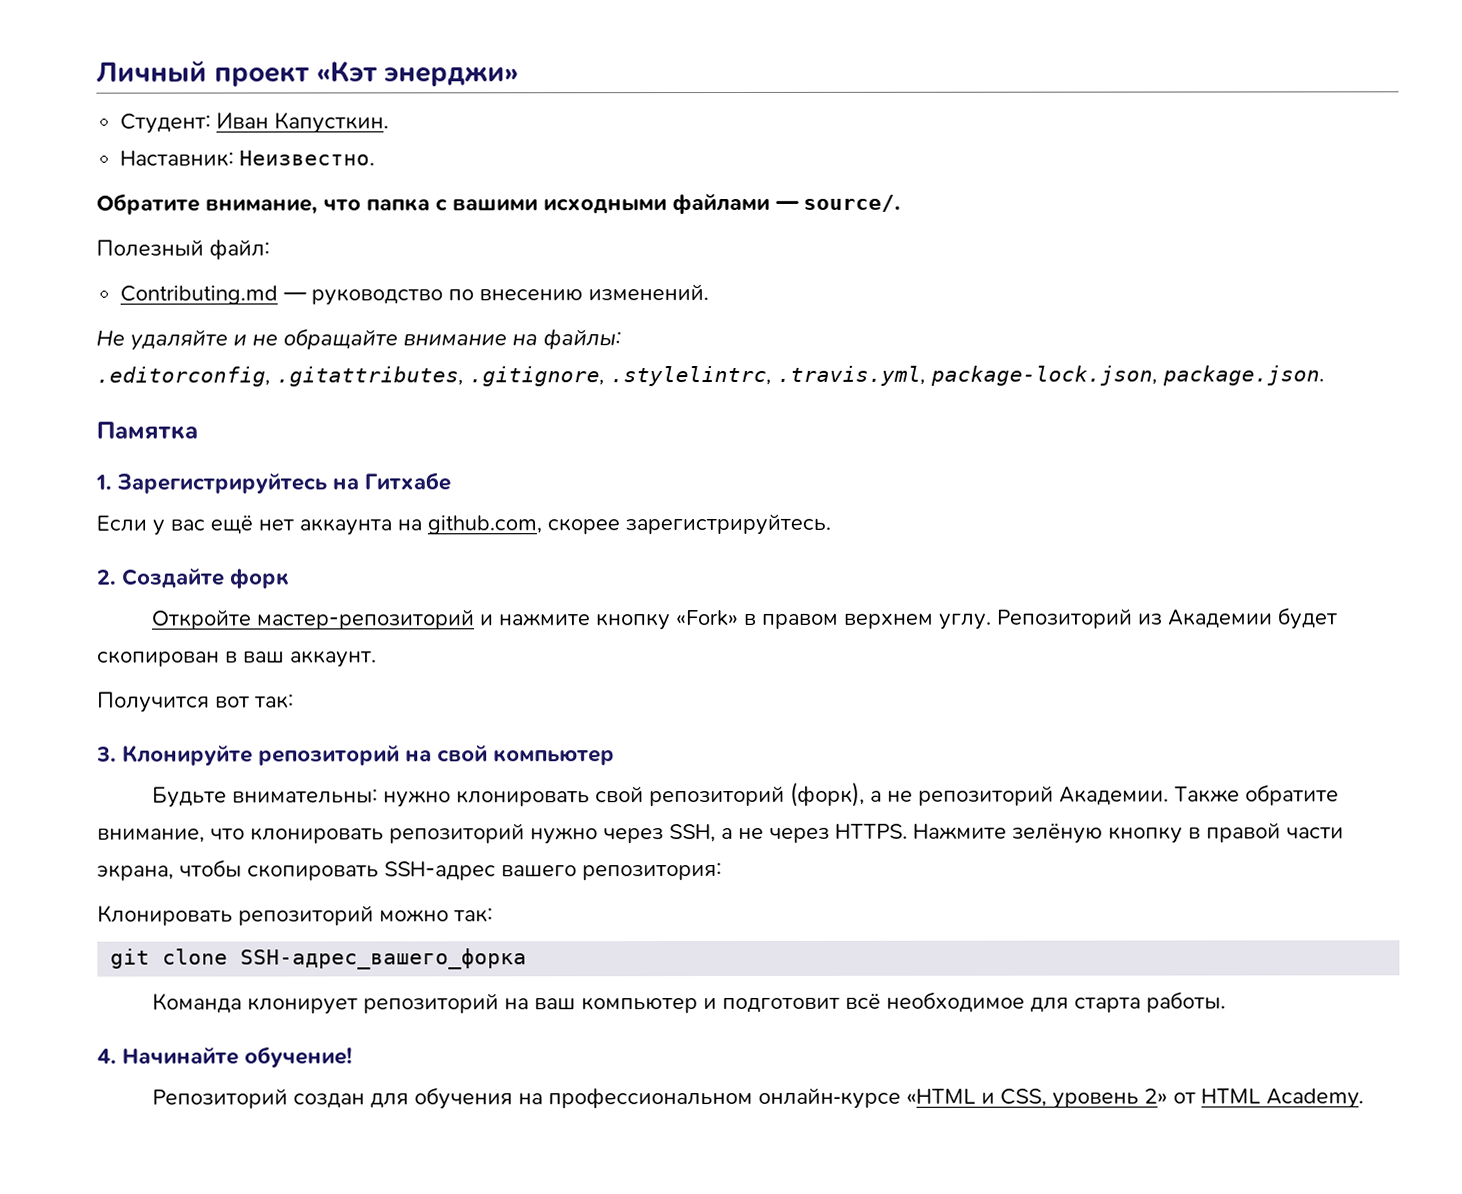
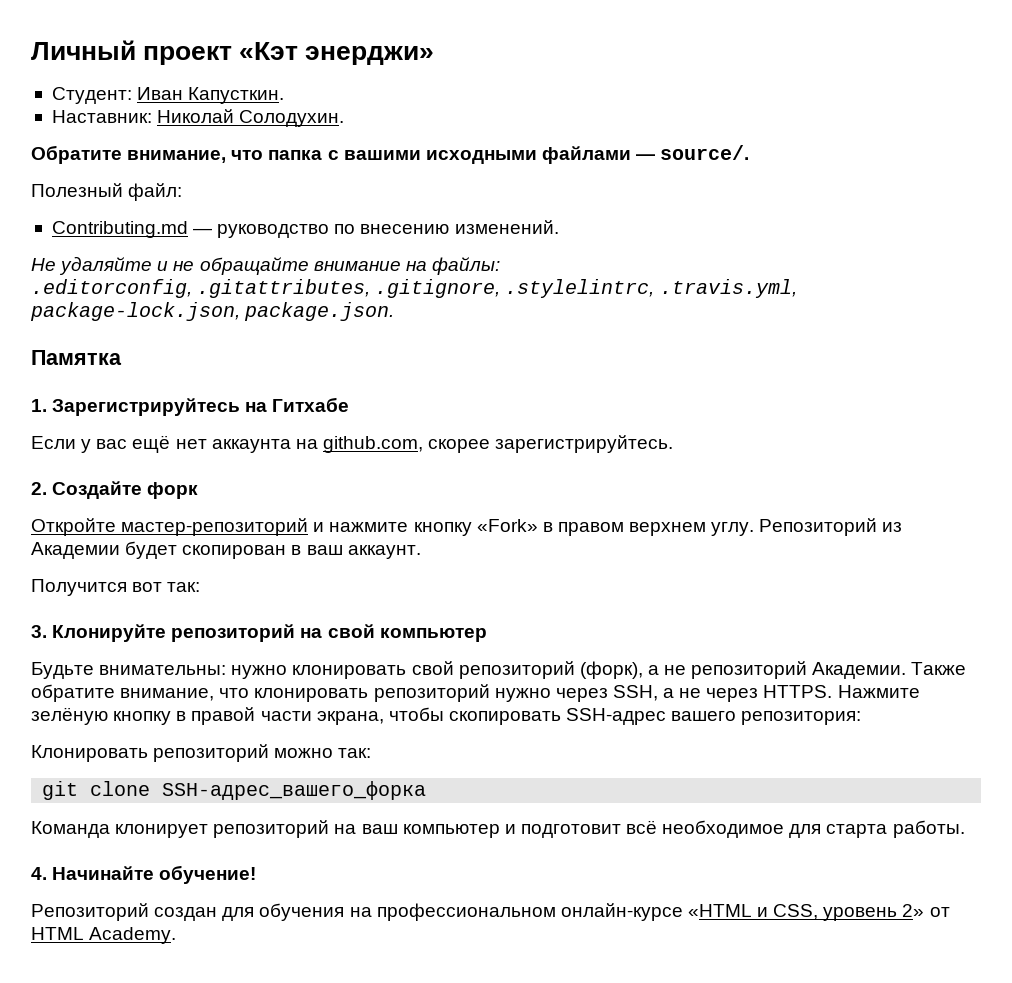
- Наставник: Неизвестно.
+ Наставник: Николай Солодухин.

